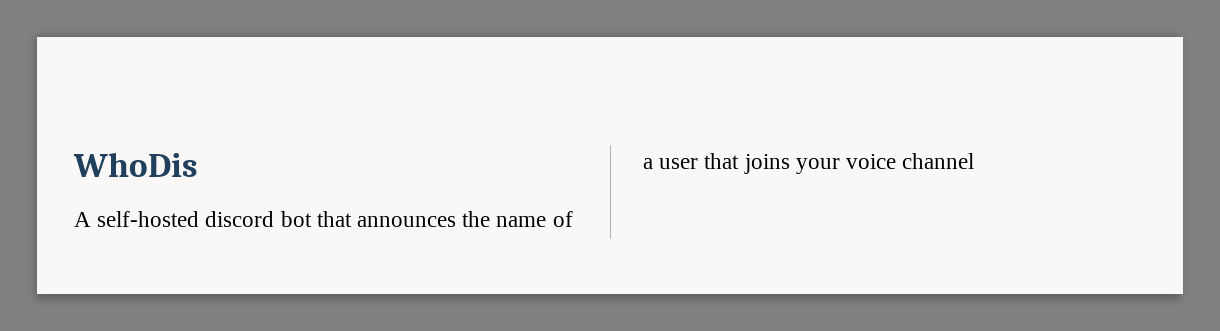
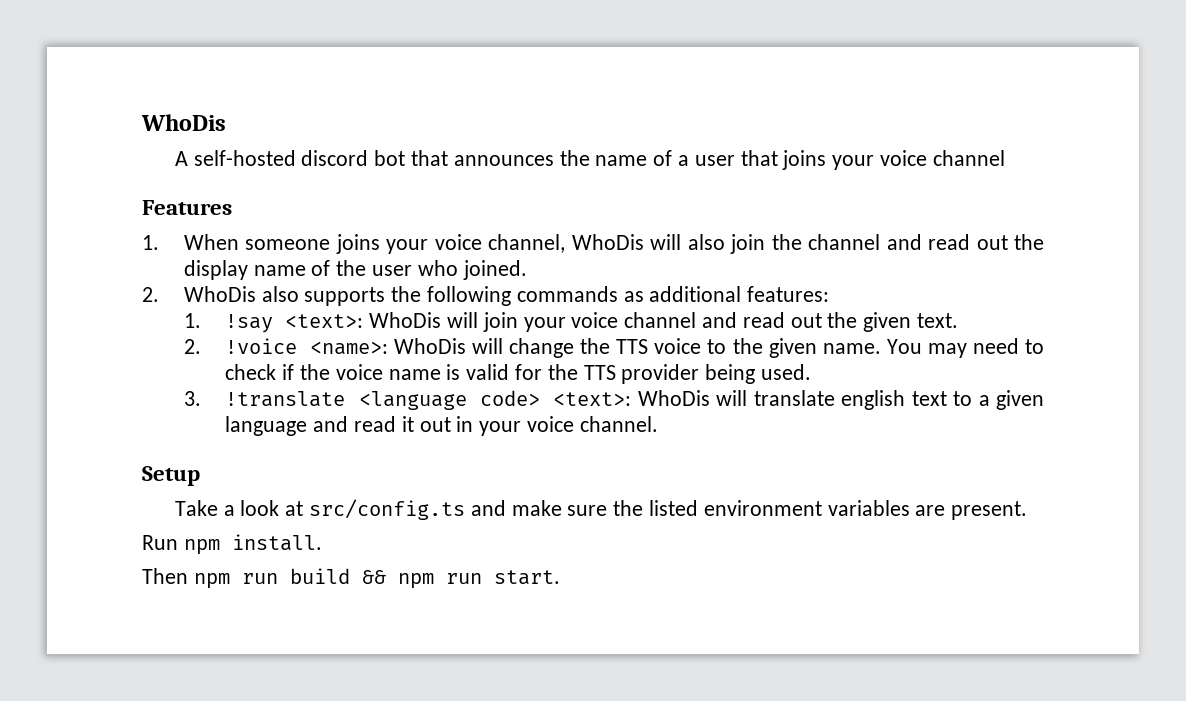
+ Features
+ 1. When someone joins your voice channel, WhoDis will also join the channel and read out the display name of the user who joined.
+ 2. WhoDis also supports the following commands as additional features:
+ 1. !say <text>: WhoDis will join your voice channel and read out the given text.
+ 2. !voice <name>: WhoDis will change the TTS voice to the given name. You may need to check if the voice name is valid for the TTS provider being used.
+ 3. !translate <language code> <text>: WhoDis will translate english text to a given language and read it out in your voice channel.
+ Setup
+ Take a look at src/config.ts and make sure the listed environment variables are present.
+ Run npm install.
+ Then npm run build && npm run start.

